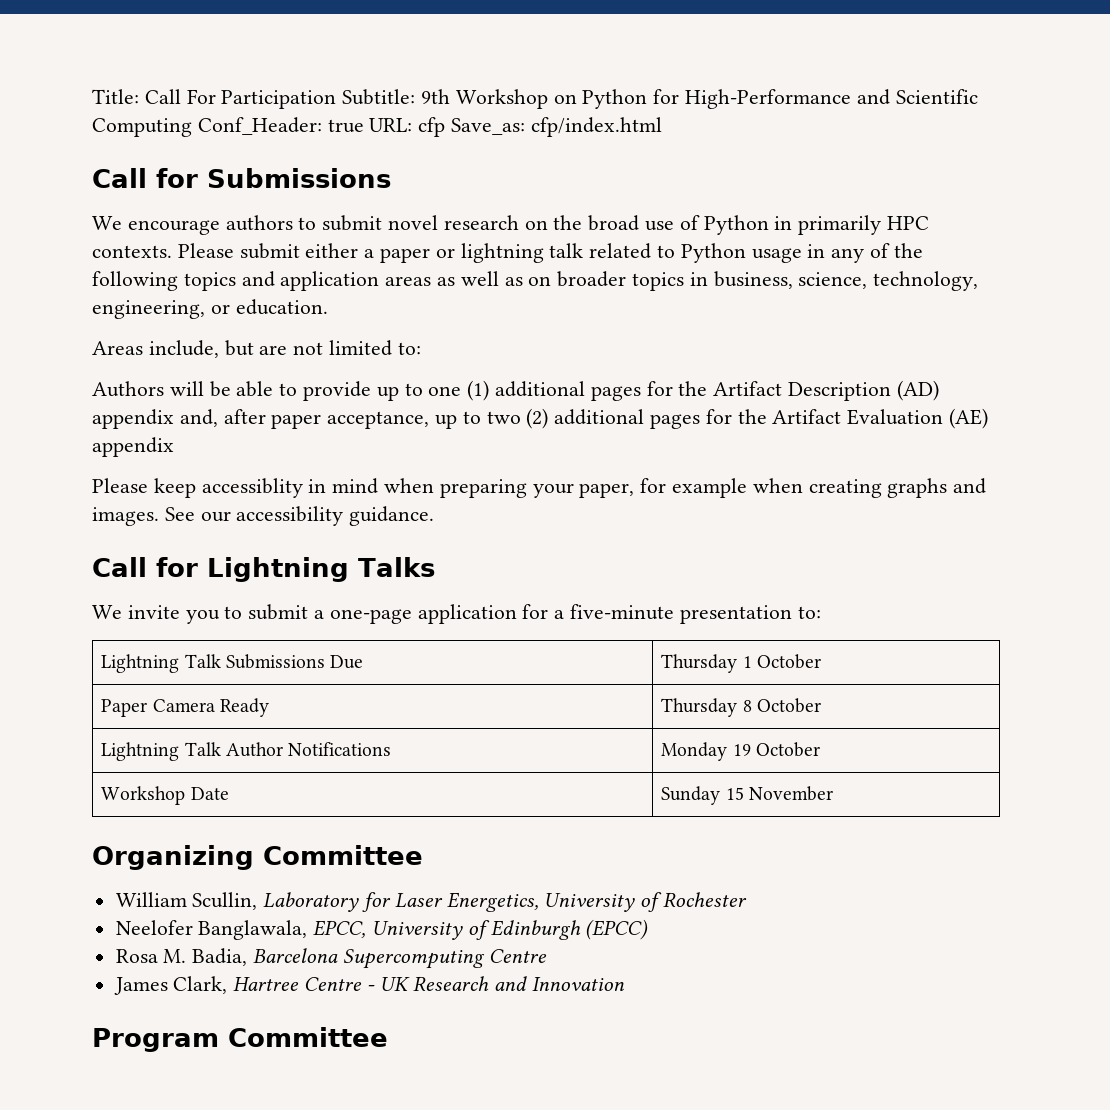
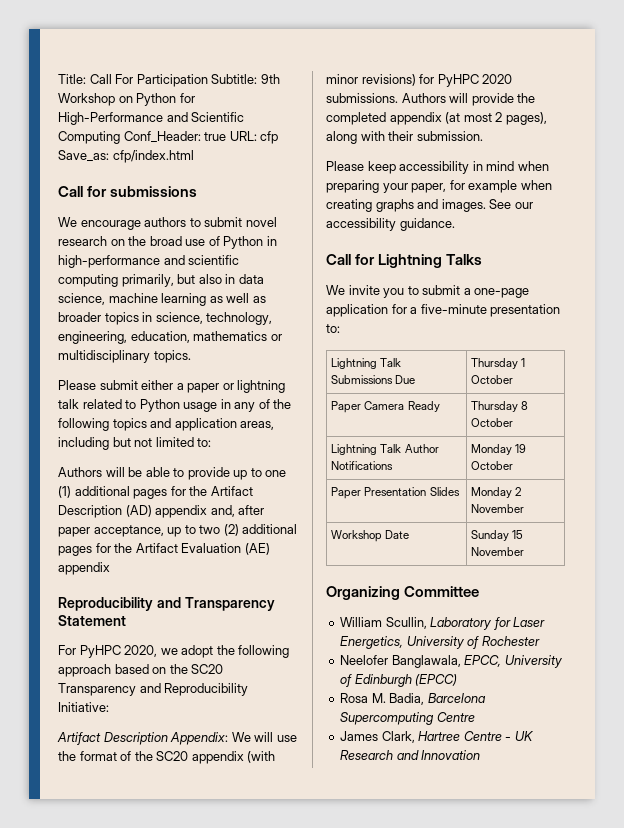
- Call for Submissions
+ Call for submissions
- We encourage authors to submit novel research on the broad use of Python in primarily HPC contexts. Please submit either a paper or lightning talk related to Python usage in any of the following topics and application areas as well as on broader topics in business, science, technology, engineering, or education.
- Areas include, but are not limited to:
+ We encourage authors to submit novel research on the broad use of Python in high-performance and scientific computing primarily, but also in data science, machine learning as well as broader topics in science, technology, engineering, education, mathematics or multidisciplinary topics.
+ Please submit either a paper or lightning talk related to Python usage in any of the following topics and application areas, including but not limited to:
+ Reproducibility and Transparency Statement
+ For PyHPC 2020, we adopt the following approach based on the SC20 Transparency and Reproducibility Initiative:
+ Artifact Description Appendix: We will use the format of the SC20 appendix (with minor revisions) for PyHPC 2020 submissions. Authors will provide the completed appendix (at most 2 pages), along with their submission.
- Please keep accessiblity in mind when preparing your paper, for example when creating graphs and images.
+ Please keep accessibility in mind when preparing your paper, for example when creating graphs and images.
+ Paper Presentation Slides | Monday 2 November
- Program Committee

